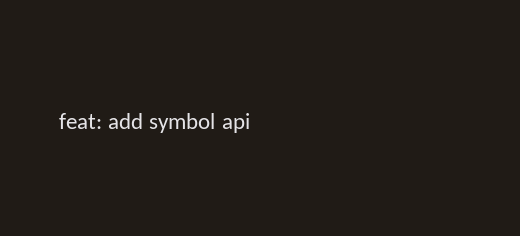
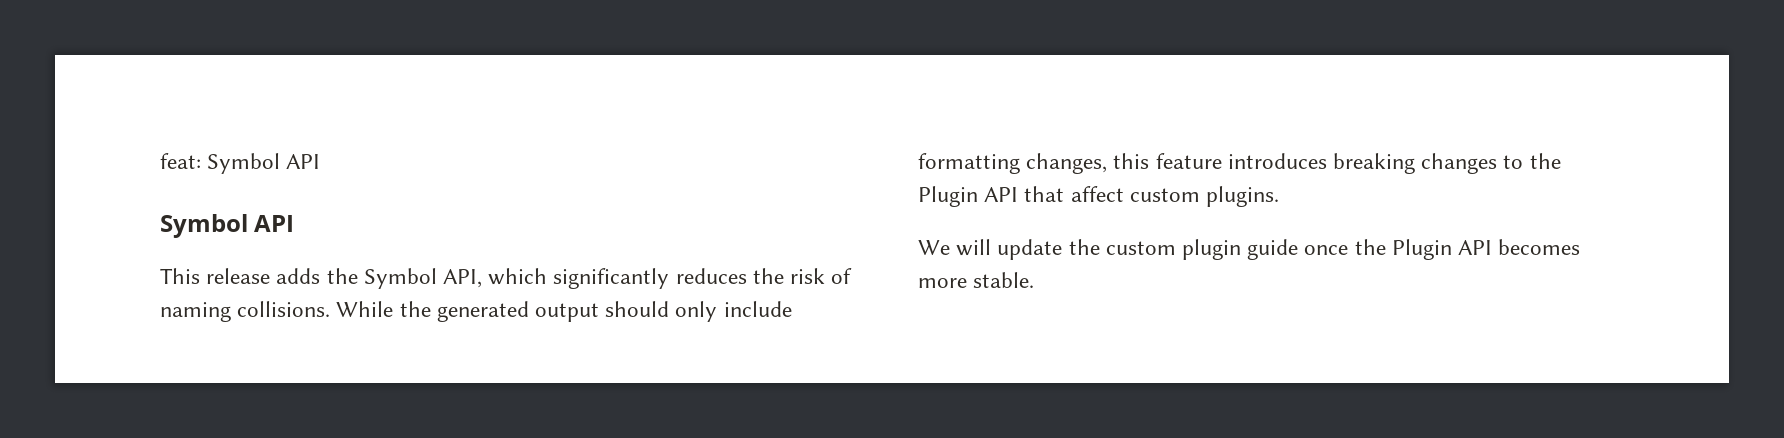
- feat: add symbol api
+ feat: Symbol API
+ Symbol API
+ This release adds the Symbol API, which significantly reduces the risk of naming collisions. While the generated output should only include formatting changes, this feature introduces breaking changes to the Plugin API that affect custom plugins.
+ We will update the custom plugin guide once the Plugin API becomes more stable.

